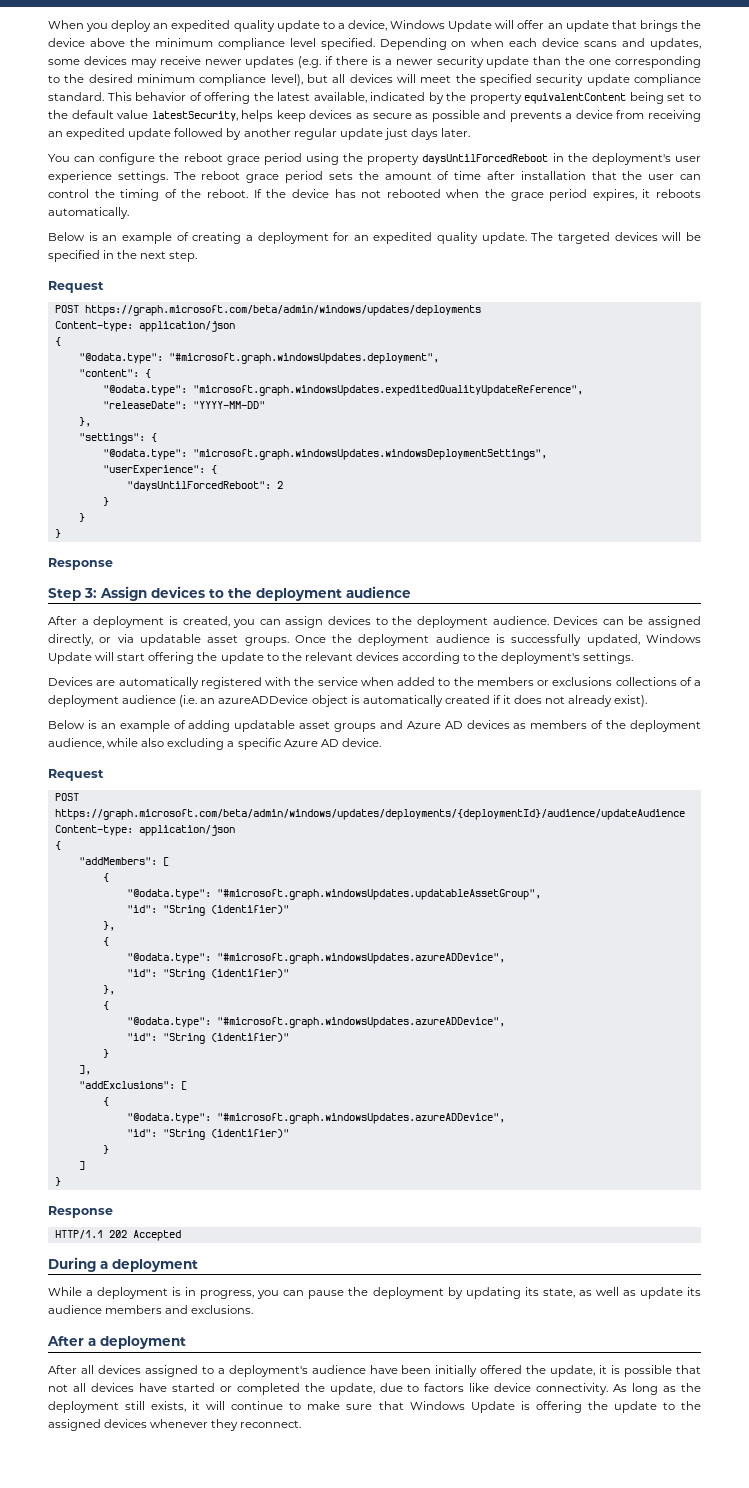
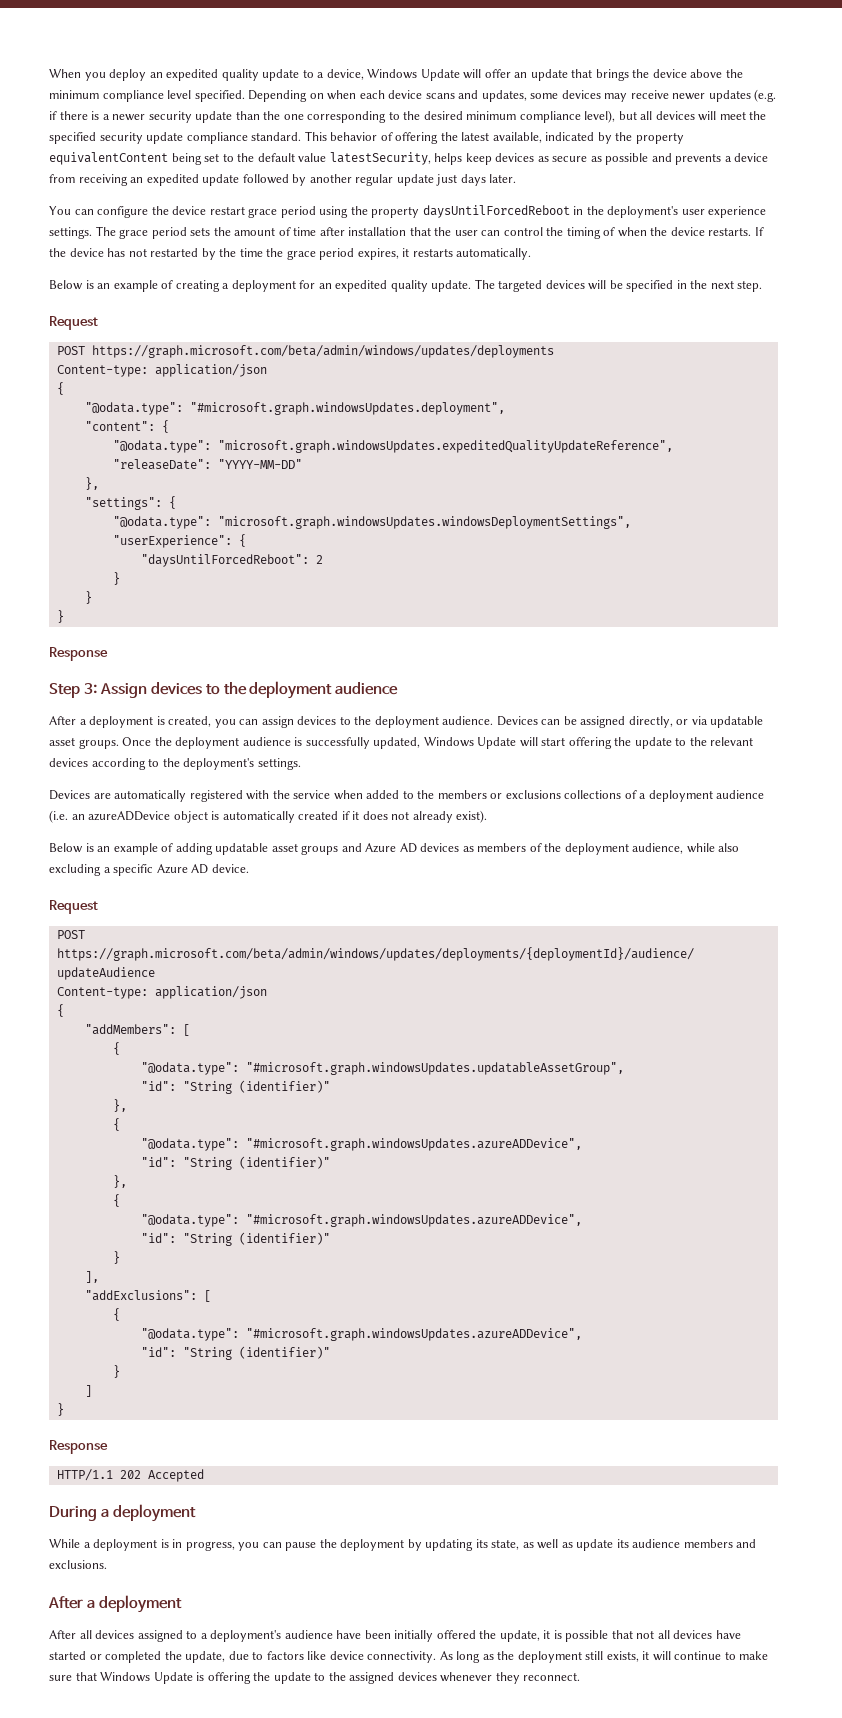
- You can configure the reboot grace period using the property daysUntilForcedReboot in the deployment's user experience settings.
+ You can configure the device restart grace period using the property daysUntilForcedReboot in the deployment's user experience settings.
- The reboot grace period sets the amount of time after installation that the user can control the timing of the reboot.
+ The grace period sets the amount of time after installation that the user can control the timing of when the device restarts.
- If the device has not rebooted when the grace period expires, it reboots automatically.
+ If the device has not restarted by the time the grace period expires, it restarts automatically.

